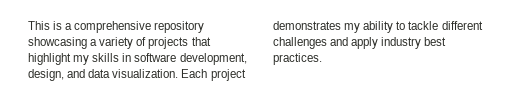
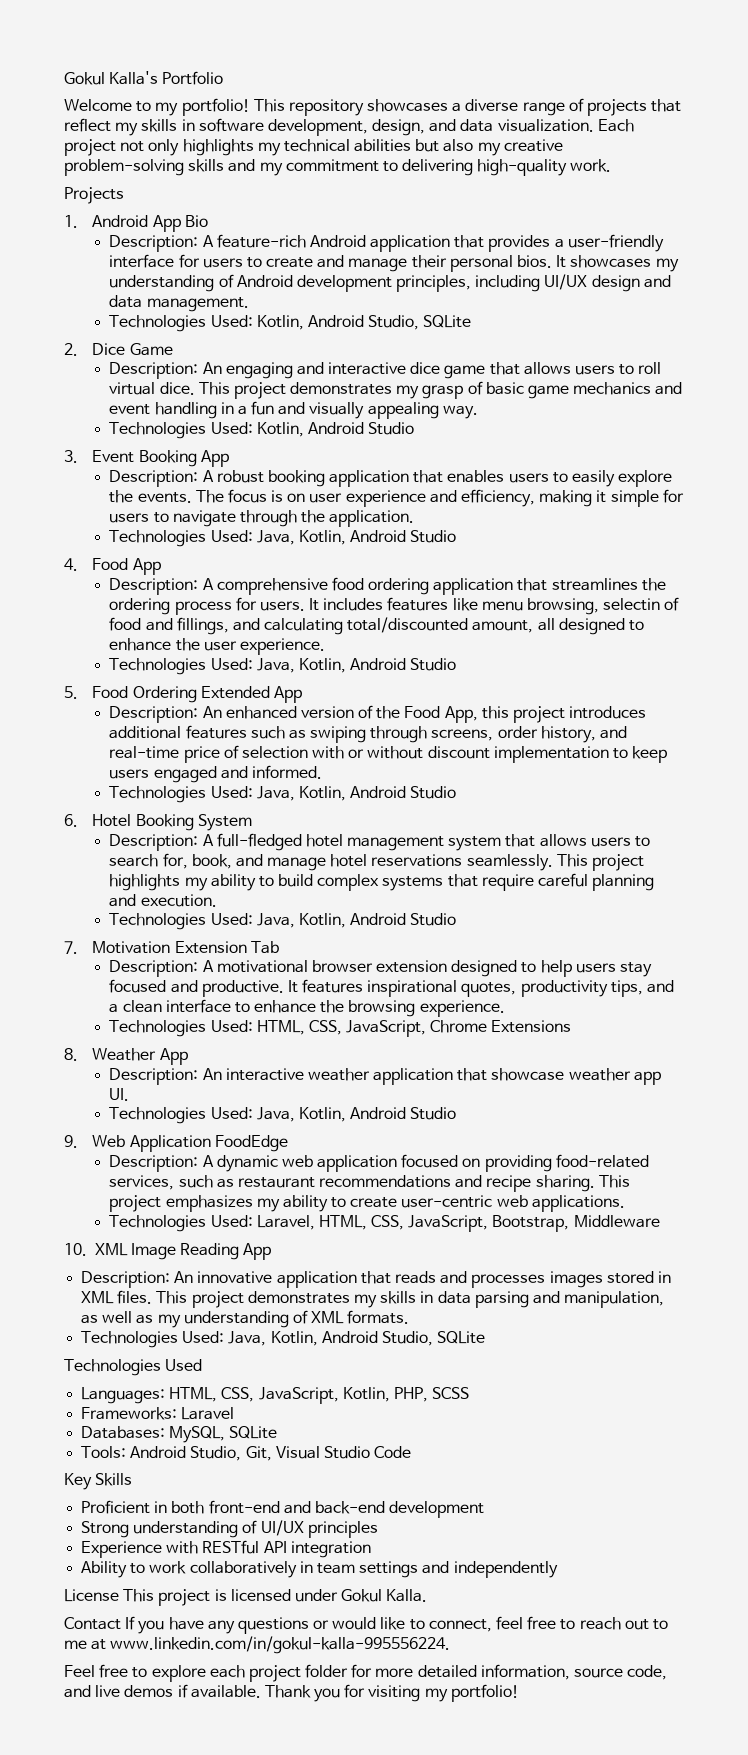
- This is a comprehensive repository showcasing a variety of projects that highlight my skills in software development, design, and data visualization.
+ Gokul Kalla's Portfolio
+ Welcome to my portfolio! This repository showcases a diverse range of projects that reflect my skills in software development, design, and data visualization.
- Each project demonstrates my ability to tackle different challenges and apply industry best practices.
+ Each project not only highlights my technical abilities but also my creative problem-solving skills and my commitment to delivering high-quality work.
+ Projects
+ 1. Android App Bio
+ Description: A feature-rich Android application that provides a user-friendly interface for users to create and manage their personal bios. It showcases my understanding of Android development principles, including UI/UX design and data management.
+ Technologies Used: Kotlin, Android Studio, SQLite
+ 2. Dice Game
+ Description: An engaging and interactive dice game that allows users to roll virtual dice. This project demonstrates my grasp of basic game mechanics and event handling in a fun and visually appealing way.
+ Technologies Used: Kotlin, Android Studio
+ 3. Event Booking App
+ Description: A robust booking application that enables users to easily explore the events. The focus is on user experience and efficiency, making it simple for users to navigate through the application.
+ Technologies Used: Java, Kotlin, Android Studio
+ 4. Food App
+ Description: A comprehensive food ordering application that streamlines the ordering process for users. It includes features like menu browsing, selectin of food and fillings, and calculating total/discounted amount, all designed to enhance the user experience.
+ Technologies Used: Java, Kotlin, Android Studio
+ 5. Food Ordering Extended App
+ Description: An enhanced version of the Food App, this project introduces additional features such as swiping through screens, order history, and real-time price of selection with or without discount implementation to keep users engaged and informed.
+ Technologies Used: Java, Kotlin, Android Studio
+ 6. Hotel Booking System
+ Description: A full-fledged hotel management system that allows users to search for, book, and manage hotel reservations seamlessly. This project highlights my ability to build complex systems that require careful planning and execution.
+ Technologies Used: Java, Kotlin, Android Studio
+ 7. Motivation Extension Tab
+ Description: A motivational browser extension designed to help users stay focused and productive. It features inspirational quotes, productivity tips, and a clean interface to enhance the browsing experience.
+ Technologies Used: HTML, CSS, JavaScript, Chrome Extensions
+ 8. Weather App
+ Description: An interactive weather application that showcase weather app UI.
+ Technologies Used: Java, Kotlin, Android Studio
+ 9. Web Application FoodEdge
+ Description: A dynamic web application focused on providing food-related services, such as restaurant recommendations and recipe sharing. This project emphasizes my ability to create user-centric web applications.
+ Technologies Used: Laravel, HTML, CSS, JavaScript, Bootstrap, Middleware
+ 10. XML Image Reading App
+ Description: An innovative application that reads and processes images stored in XML files. This project demonstrates my skills in data parsing and manipulation, as well as my understanding of XML formats.
+ Technologies Used: Java, Kotlin, Android Studio, SQLite
+ Technologies Used
+ Languages: HTML, CSS, JavaScript, Kotlin, PHP, SCSS
+ Frameworks: Laravel
+ Databases: MySQL, SQLite
+ Tools: Android Studio, Git, Visual Studio Code
+ Key Skills
+ Proficient in both front-end and back-end development
+ Strong understanding of UI/UX principles
+ Experience with RESTful API integration
+ Ability to work collaboratively in team settings and independently
+ License This project is licensed under Gokul Kalla.
+ Contact If you have any questions or would like to connect, feel free to reach out to me at www.linkedin.com/in/gokul-kalla-995556224.
+ Feel free to explore each project folder for more detailed information, source code, and live demos if available. Thank you for visiting my portfolio!

